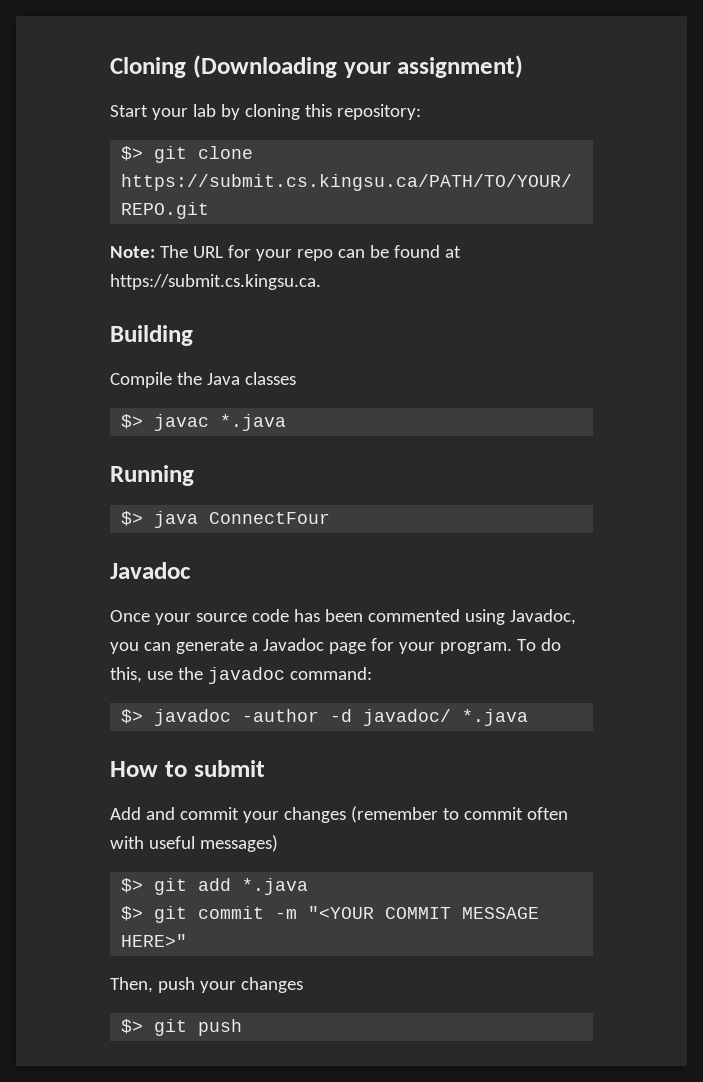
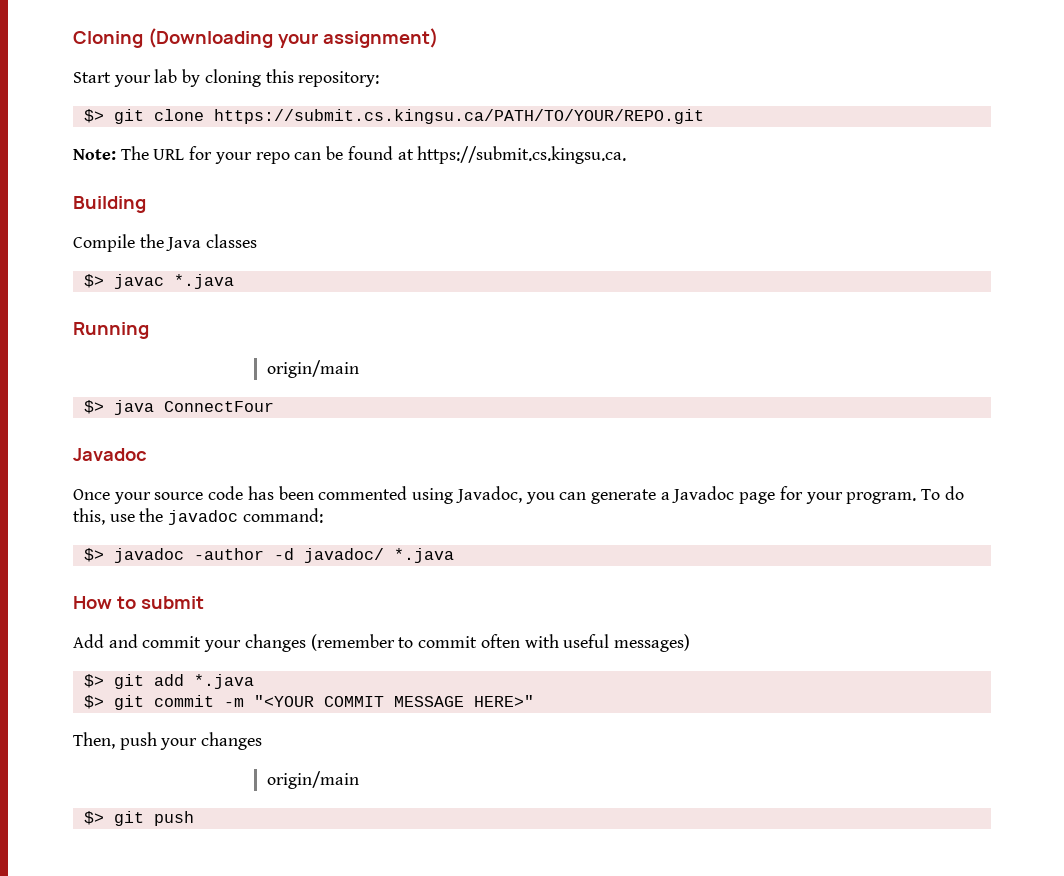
  Running
+ origin/main
  Then, push your changes
+ origin/main

